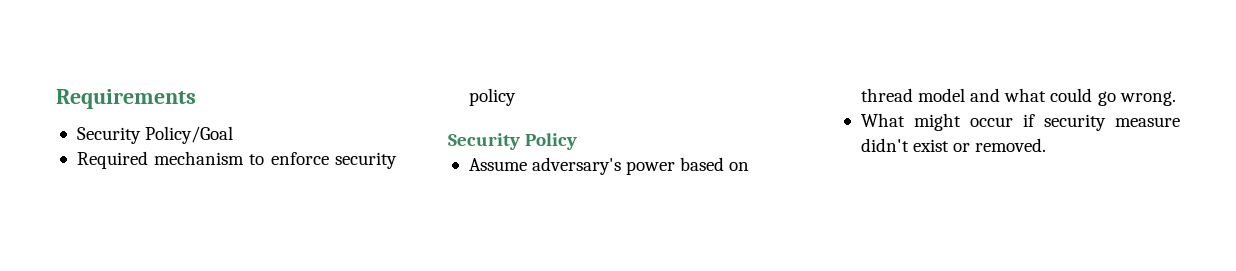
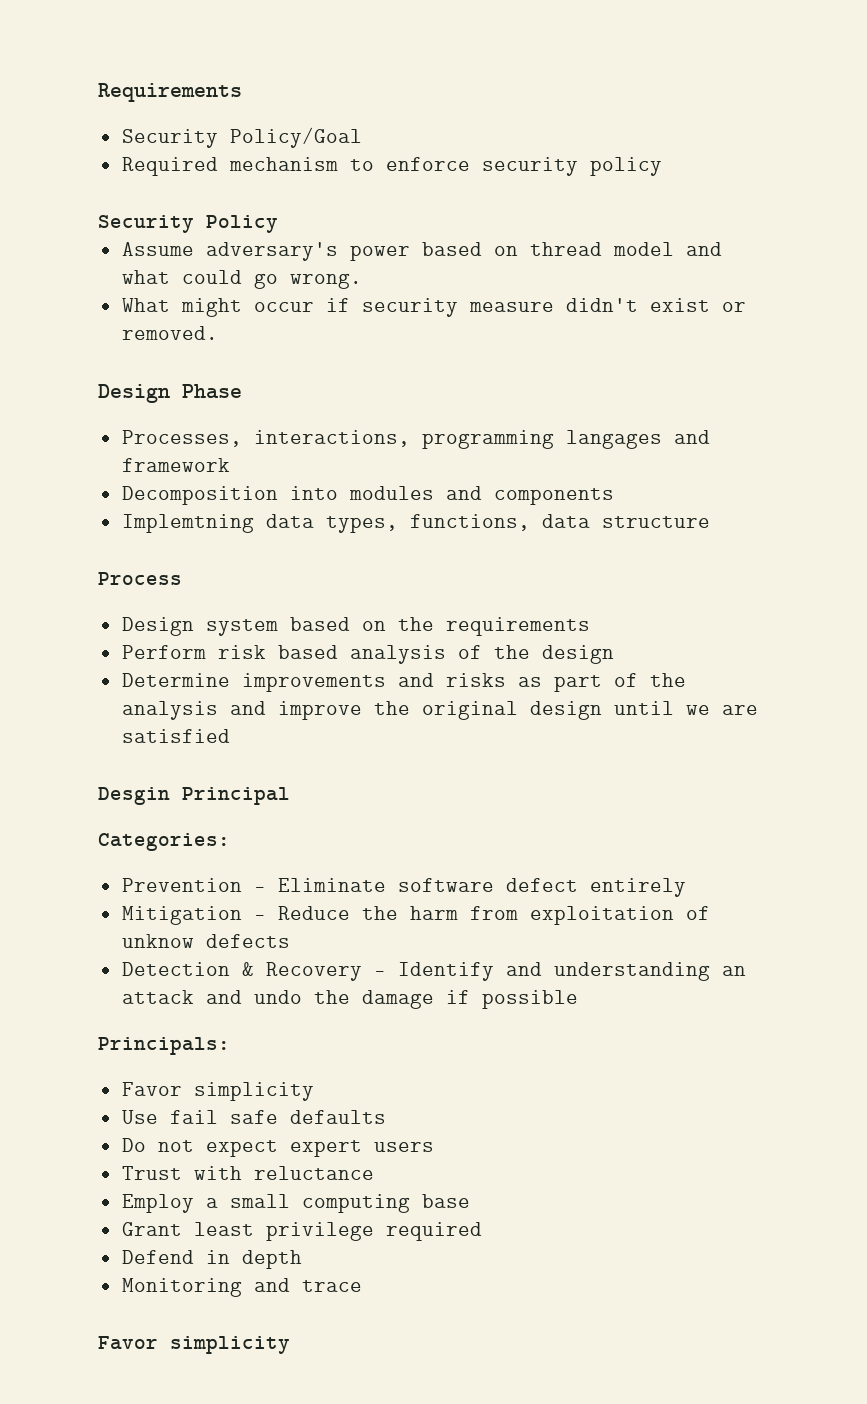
+ Design Phase
+ Processes, interactions, programming langages and framework
+ Decomposition into modules and components
+ Implemtning data types, functions, data structure
+ Process
+ Design system based on the requirements
+ Perform risk based analysis of the design
+ Determine improvements and risks as part of the analysis and improve the original design until we are satisfied
+ Desgin Principal
+ Categories:
+ Prevention - Eliminate software defect entirely
+ Mitigation - Reduce the harm from exploitation of unknow defects
+ Detection & Recovery - Identify and understanding an attack and undo the damage if possible
+ Principals:
+ Favor simplicity
+ Use fail safe defaults
+ Do not expect expert users
+ Trust with reluctance
+ Employ a small computing base
+ Grant least privilege required
+ Defend in depth
+ Monitoring and trace
+ Favor simplicity

